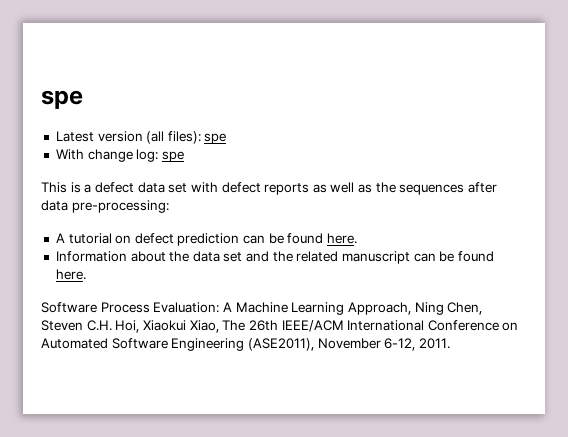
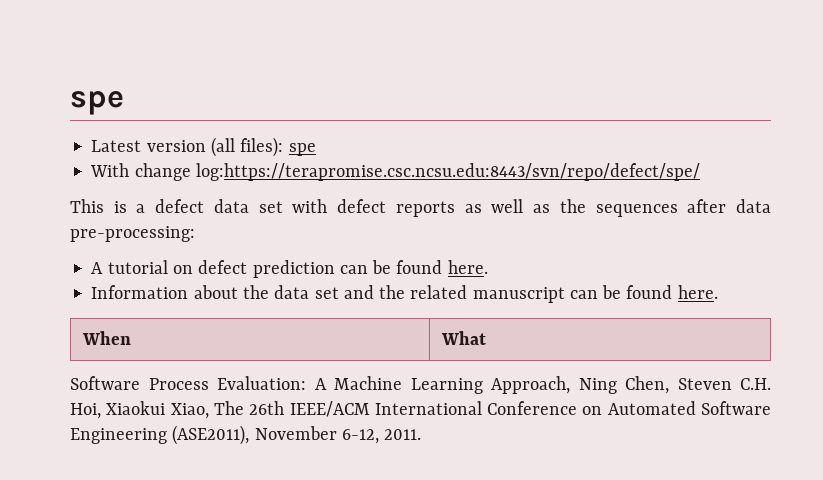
- With change log: spe
+ With change log:https://terapromise.csc.ncsu.edu:8443/svn/repo/defect/spe/
+ When | What

